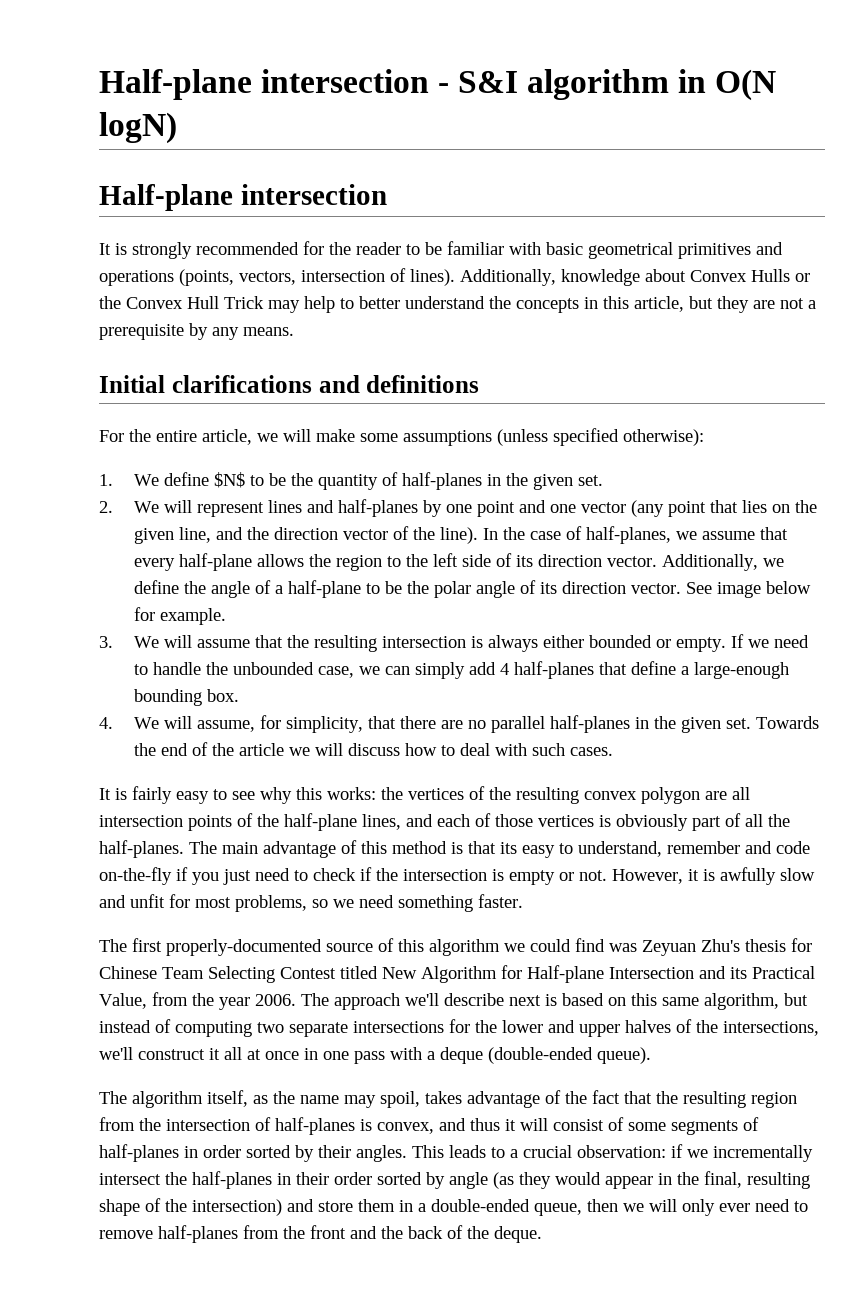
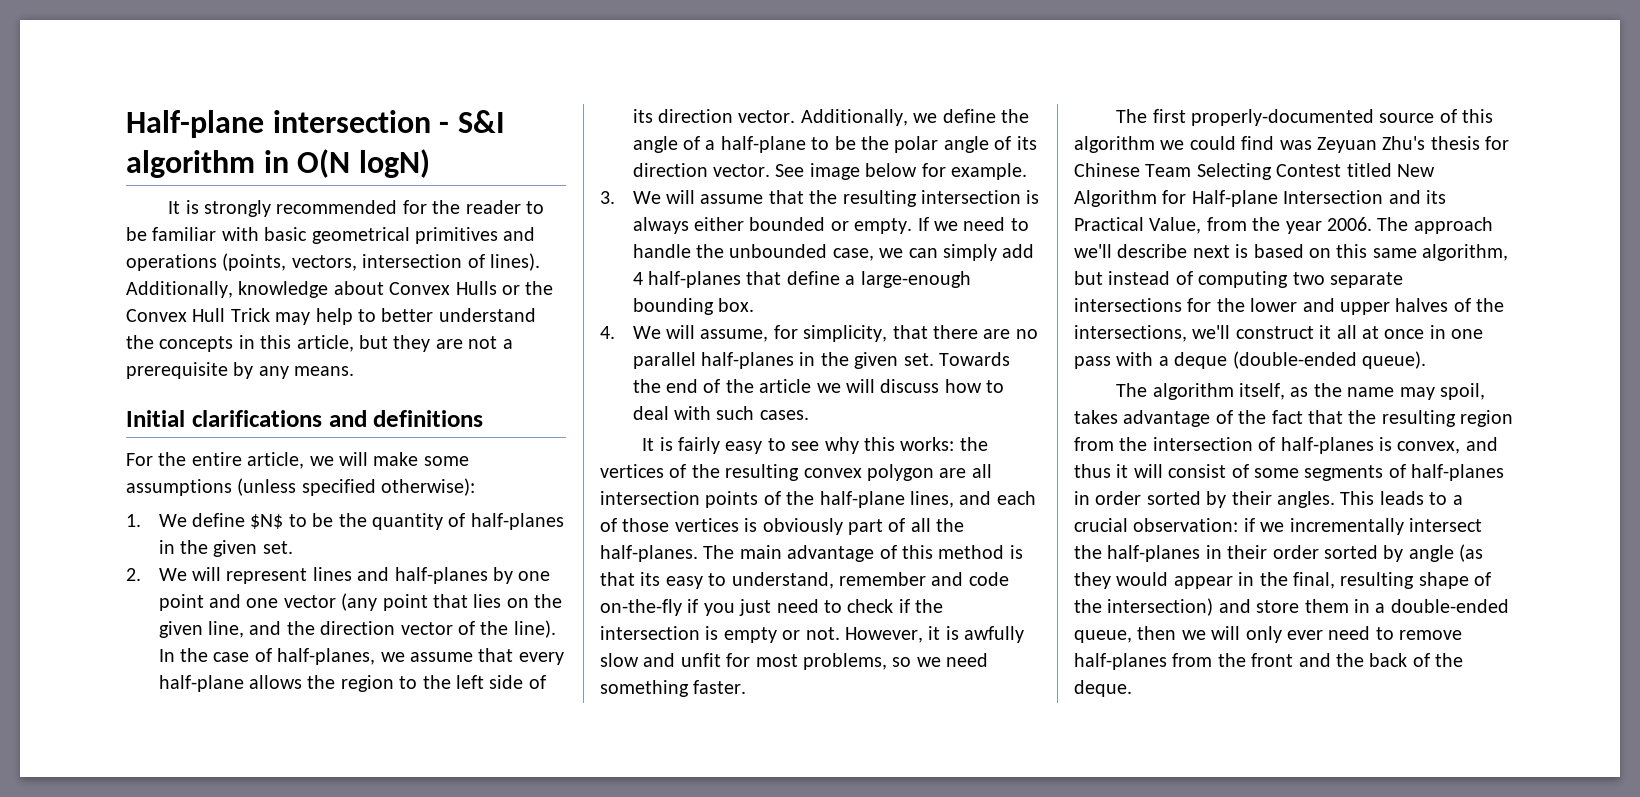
  Half-plane intersection - S&I algorithm in O(N logN)
- Half-plane intersection

